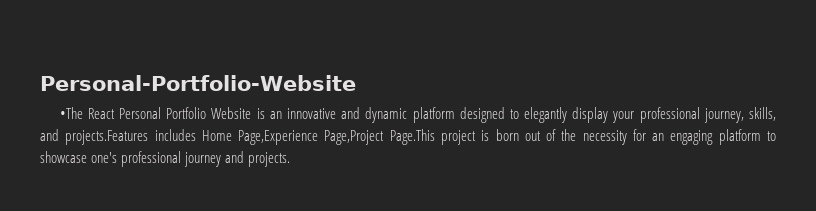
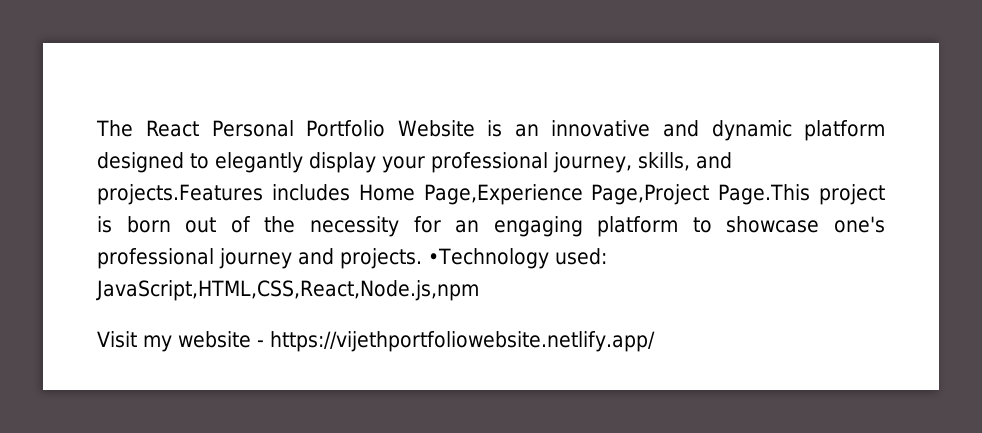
- Personal-Portfolio-Website
- •The React Personal Portfolio Website is an innovative and dynamic platform designed to elegantly display your professional journey, skills, and projects.Features includes Home Page,Experience Page,Project Page.This project is born out of the necessity for an engaging platform to showcase one's professional journey and projects.
+ The React Personal Portfolio Website is an innovative and dynamic platform designed to elegantly display your professional journey, skills, and projects.Features includes Home Page,Experience Page,Project Page.This project is born out of the necessity for an engaging platform to showcase one's professional journey and projects.
+ •Technology used: JavaScript,HTML,CSS,React,Node.js,npm
+ Visit my website - https://vijethportfoliowebsite.netlify.app/

